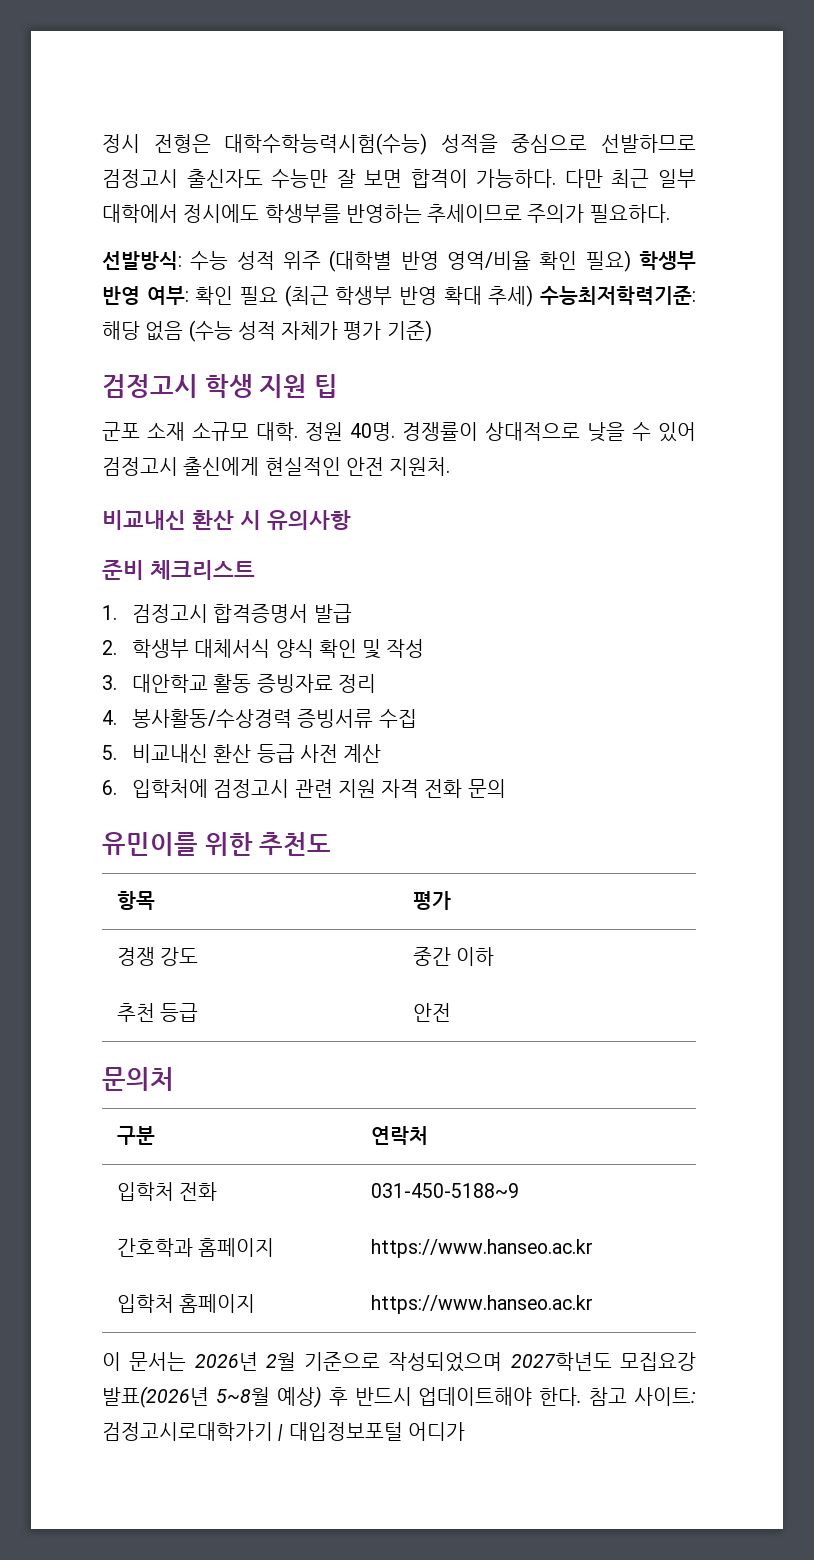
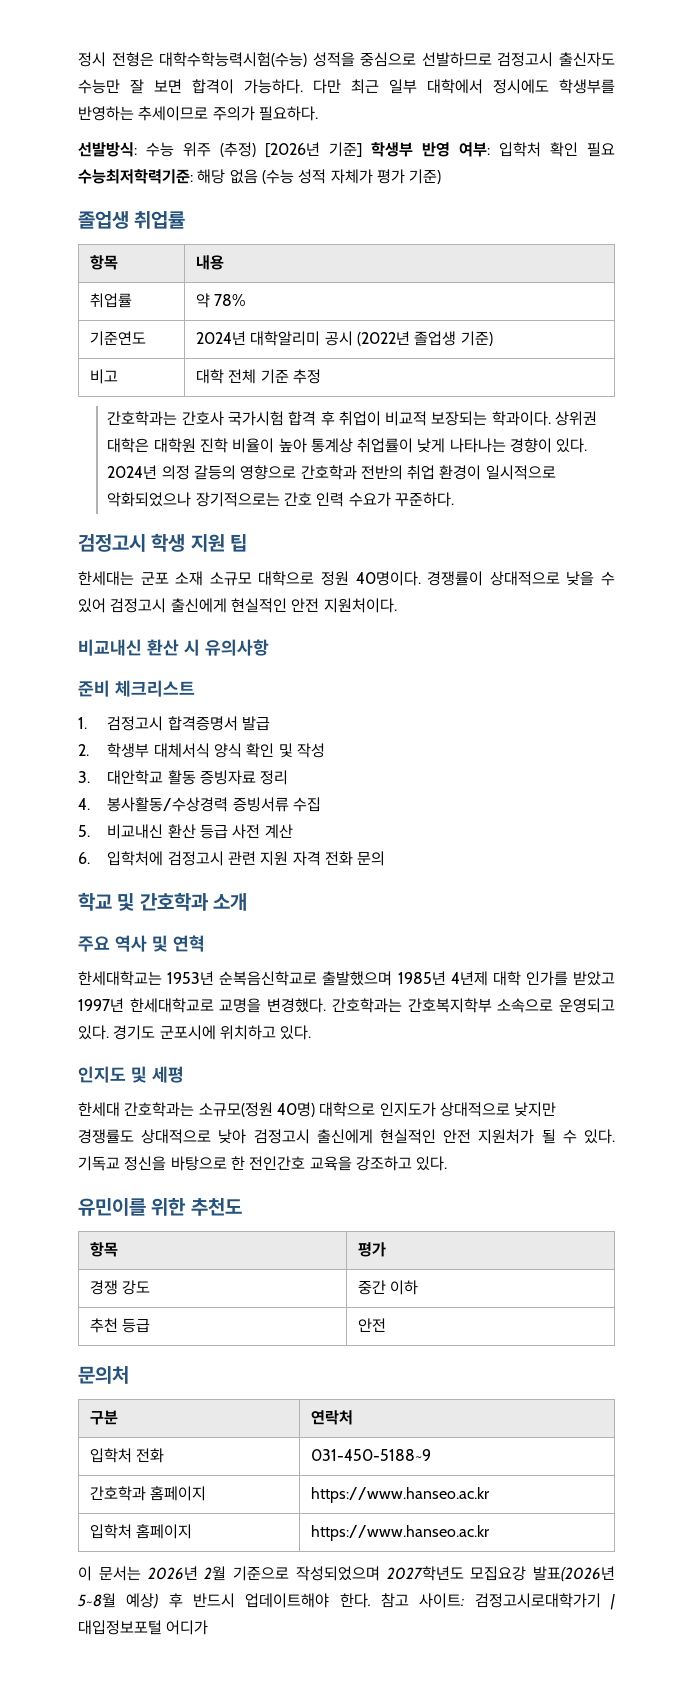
- 선발방식: 수능 성적 위주 (대학별 반영 영역/비율 확인 필요) 학생부 반영 여부: 확인 필요 (최근 학생부 반영 확대 추세) 수능최저학력기준: 해당 없음 (수능 성적 자체가 평가 기준)
+ 선발방식: 수능 위주 (추정) [2026년 기준] 학생부 반영 여부: 입학처 확인 필요 수능최저학력기준: 해당 없음 (수능 성적 자체가 평가 기준)
+ 졸업생 취업률
+ 항목 | 내용
+ 취업률 | 약 78%
+ 기준연도 | 2024년 대학알리미 공시 (2022년 졸업생 기준)
+ 비고 | 대학 전체 기준 추정
+ 간호학과는 간호사 국가시험 합격 후 취업이 비교적 보장되는 학과이다. 상위권 대학은 대학원 진학 비율이 높아 통계상 취업률이 낮게 나타나는 경향이 있다. 2024년 의정 갈등의 영향으로 간호학과 전반의 취업 환경이 일시적으로 악화되었으나 장기적으로는 간호 인력 수요가 꾸준하다.
- 군포 소재 소규모 대학. 정원 40명.
+ 한세대는 군포 소재 소규모 대학으로 정원 40명이다.
- 경쟁률이 상대적으로 낮을 수 있어 검정고시 출신에게 현실적인 안전 지원처.
+ 경쟁률이 상대적으로 낮을 수 있어 검정고시 출신에게 현실적인 안전 지원처이다.
+ 학교 및 간호학과 소개
+ 주요 역사 및 연혁
+ 한세대학교는 1953년 순복음신학교로 출발했으며 1985년 4년제 대학 인가를 받았고 1997년 한세대학교로 교명을 변경했다. 간호학과는 간호복지학부 소속으로 운영되고 있다. 경기도 군포시에 위치하고 있다.
+ 인지도 및 세평
+ 한세대 간호학과는 소규모(정원 40명) 대학으로 인지도가 상대적으로 낮지만 경쟁률도 상대적으로 낮아 검정고시 출신에게 현실적인 안전 지원처가 될 수 있다. 기독교 정신을 바탕으로 한 전인간호 교육을 강조하고 있다.

